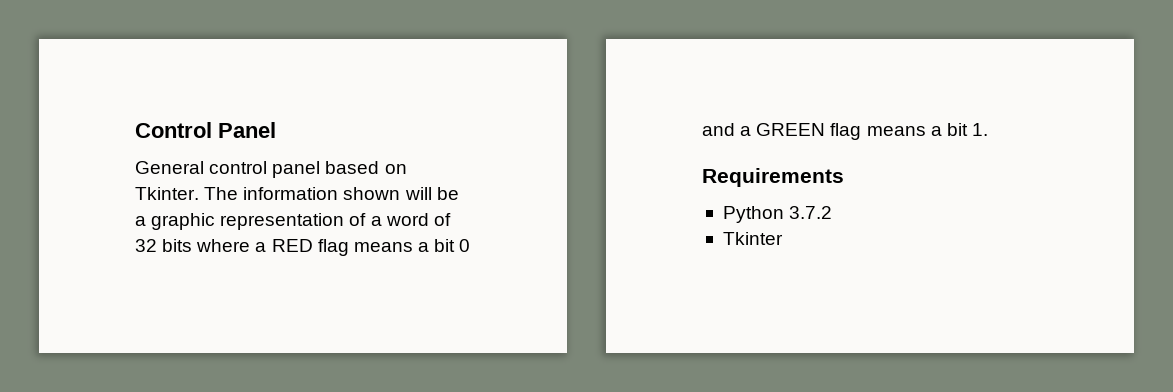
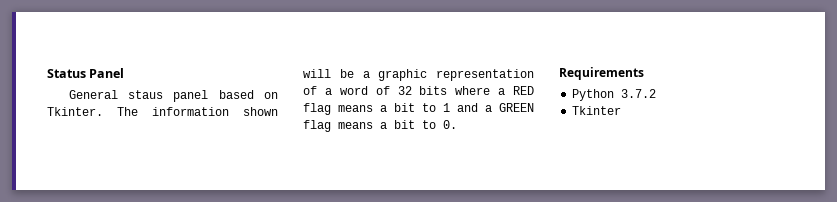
- Control Panel
+ Status Panel
- General control panel based on Tkinter.
+ General staus panel based on Tkinter.
- The information shown will be a graphic representation of a word of 32 bits where a RED flag means a bit 0 and a GREEN flag means a bit 1.
+ The information shown will be a graphic representation of a word of 32 bits where a RED flag means a bit to 1 and a GREEN flag means a bit to 0.

